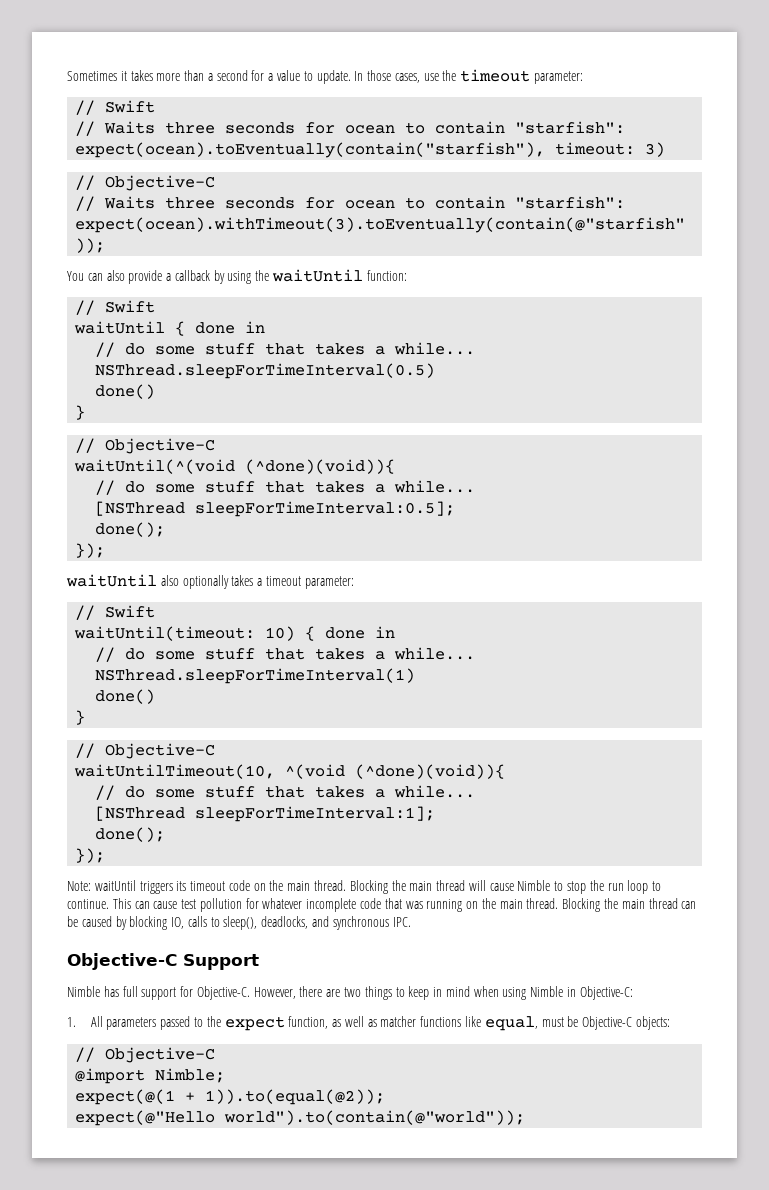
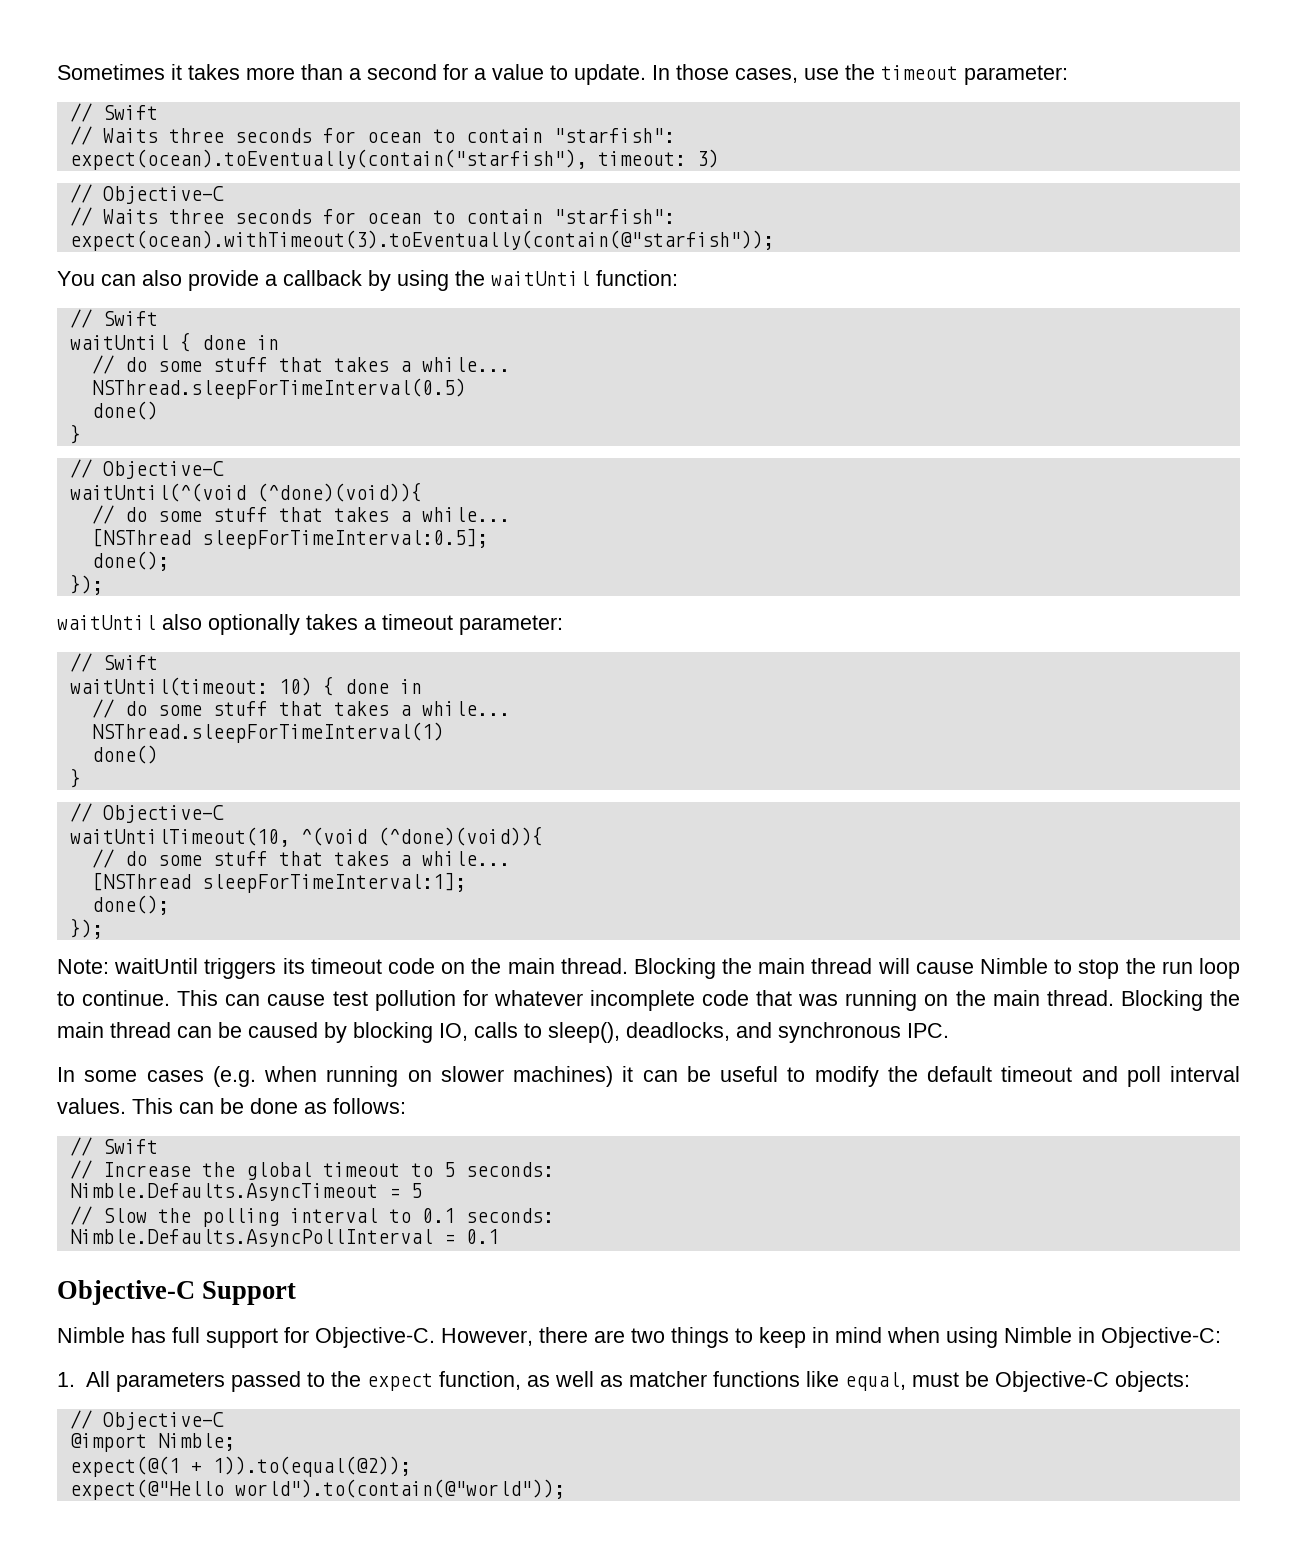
+ In some cases (e.g. when running on slower machines) it can be useful to modify the default timeout and poll interval values. This can be done as follows:
+ // Swift
+ // Increase the global timeout to 5 seconds:
+ Nimble.Defaults.AsyncTimeout = 5
+ // Slow the polling interval to 0.1 seconds:
+ Nimble.Defaults.AsyncPollInterval = 0.1

